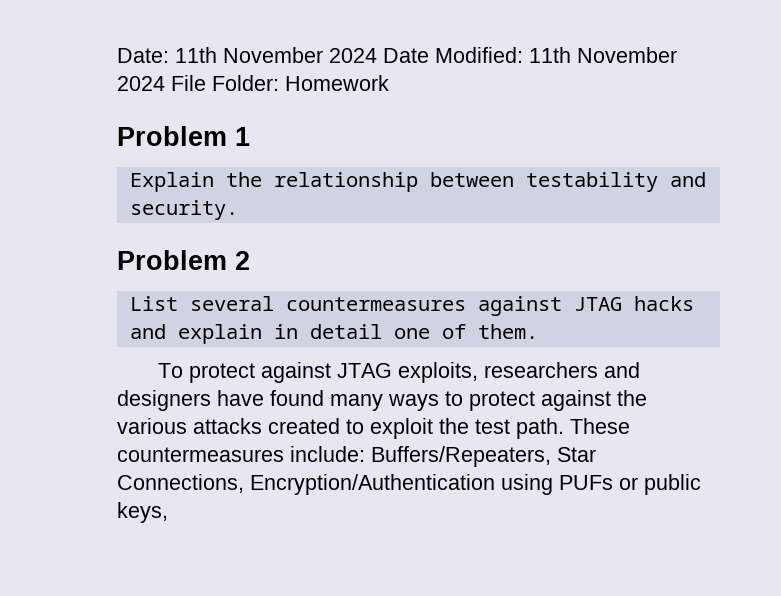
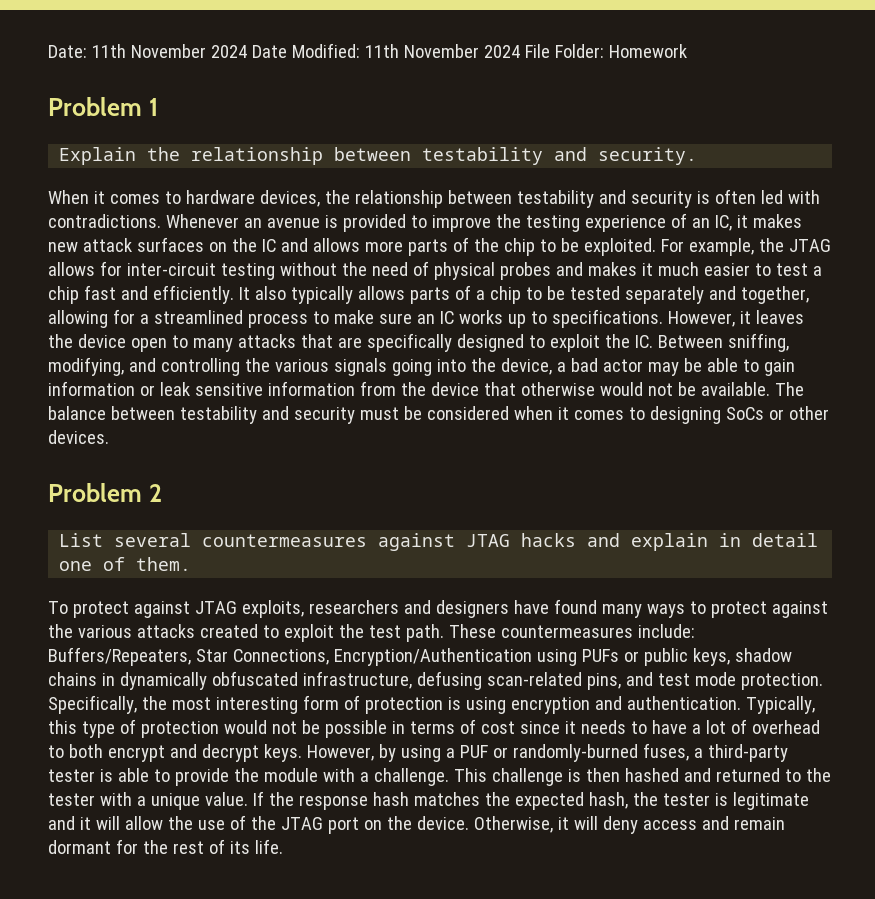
+ When it comes to hardware devices, the relationship between testability and security is often led with contradictions. Whenever an avenue is provided to improve the testing experience of an IC, it makes new attack surfaces on the IC and allows more parts of the chip to be exploited. For example, the JTAG allows for inter-circuit testing without the need of physical probes and makes it much easier to test a chip fast and efficiently. It also typically allows parts of a chip to be tested separately and together, allowing for a streamlined process to make sure an IC works up to specifications. However, it leaves the device open to many attacks that are specifically designed to exploit the IC. Between sniffing, modifying, and controlling the various signals going into the device, a bad actor may be able to gain information or leak sensitive information from the device that otherwise would not be available. The balance between testability and security must be considered when it comes to designing SoCs or other devices.
- These countermeasures include: Buffers/Repeaters, Star Connections, Encryption/Authentication using PUFs or public keys,
+ These countermeasures include: Buffers/Repeaters, Star Connections, Encryption/Authentication using PUFs or public keys, shadow chains in dynamically obfuscated infrastructure, defusing scan-related pins, and test mode protection. Specifically, the most interesting form of protection is using encryption and authentication. Typically, this type of protection would not be possible in terms of cost since it needs to have a lot of overhead to both encrypt and decrypt keys. However, by using a PUF or randomly-burned fuses, a third-party tester is able to provide the module with a challenge. This challenge is then hashed and returned to the tester with a unique value. If the response hash matches the expected hash, the tester is legitimate and it will allow the use of the JTAG port on the device. Otherwise, it will deny access and remain dormant for the rest of its life.

